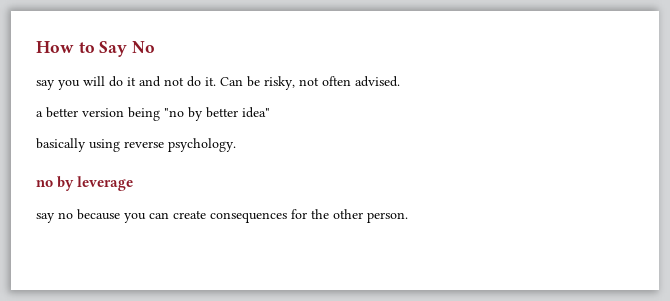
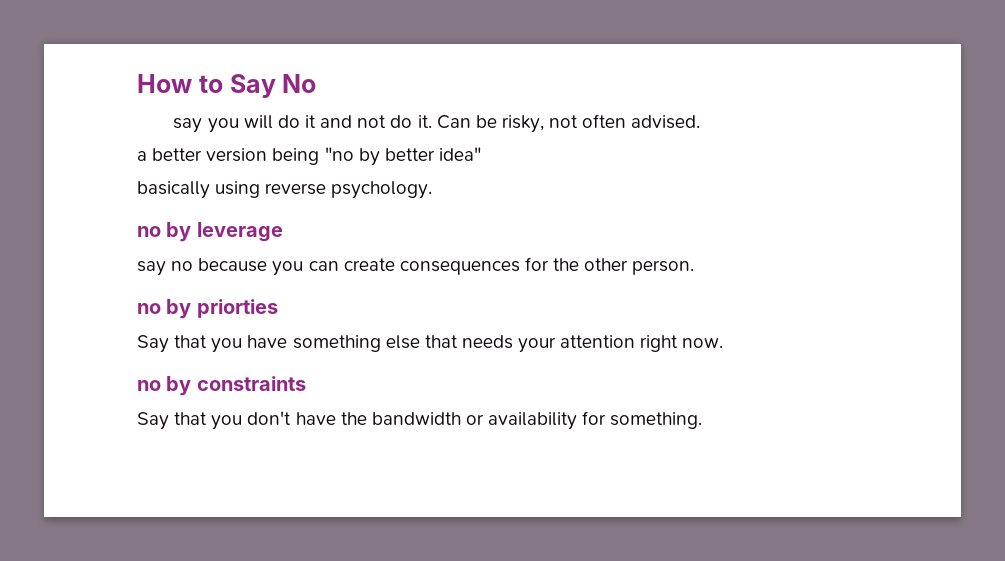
+ no by priorties
+ Say that you have something else that needs your attention right now.
+ no by constraints
+ Say that you don't have the bandwidth or availability for something.

